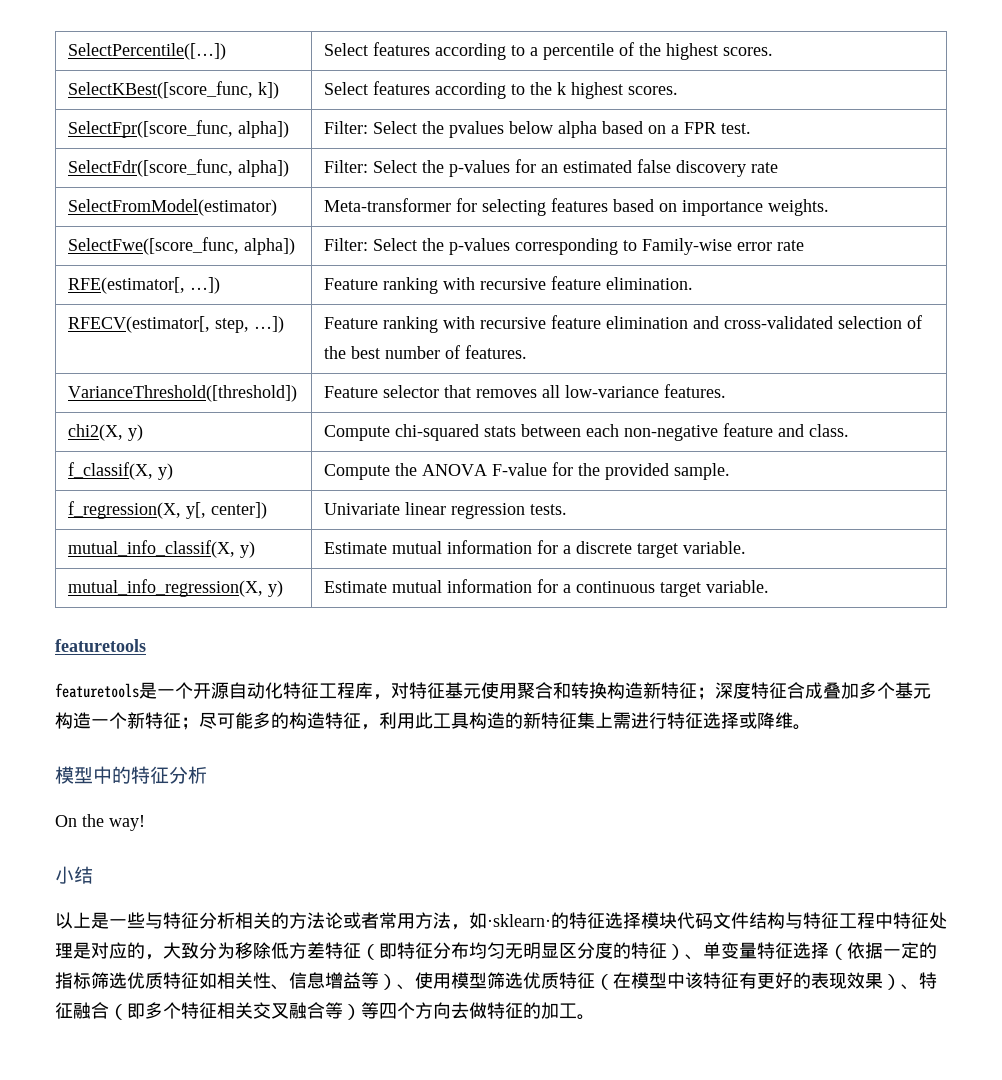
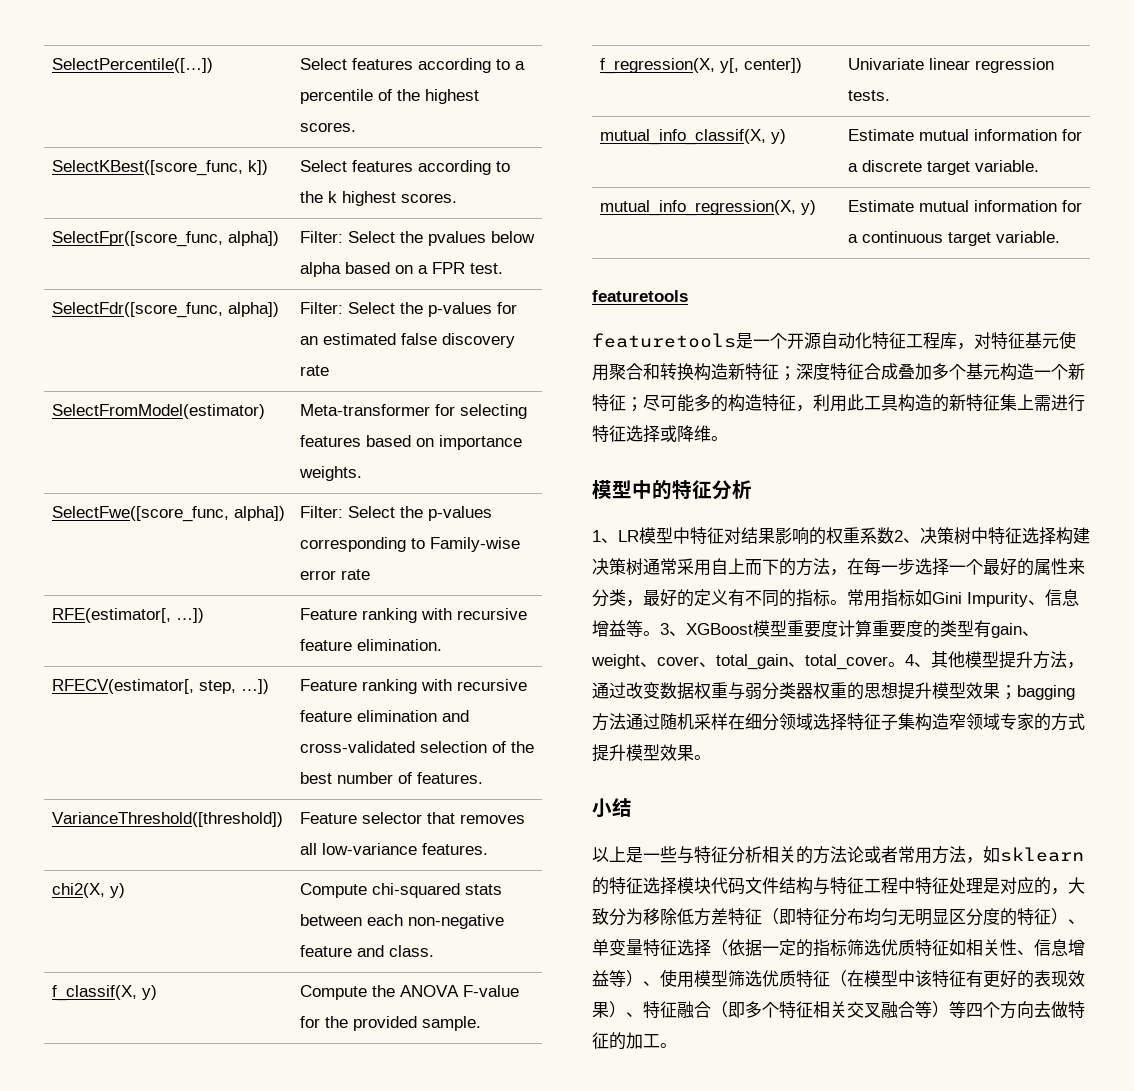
- On the way!
+ 1、LR模型中特征对结果影响的权重系数2、决策树中特征选择构建决策树通常采用自上而下的方法，在每一步选择一个最好的属性来分类，最好的定义有不同的指标。常用指标如Gini Impurity、信息增益等。3、XGBoost模型重要度计算重要度的类型有gain、weight、cover、total_gain、total_cover。4、其他模型提升方法，通过改变数据权重与弱分类器权重的思想提升模型效果；bagging方法通过随机采样在细分领域选择特征子集构造窄领域专家的方式提升模型效果。
- 以上是一些与特征分析相关的方法论或者常用方法，如·sklearn·的特征选择模块代码文件结构与特征工程中特征处理是对应的，大致分为移除低方差特征（即特征分布均匀无明显区分度的特征）、单变量特征选择（依据一定的指标筛选优质特征如相关性、信息增益等）、使用模型筛选优质特征（在模型中该特征有更好的表现效果）、特征融合（即多个特征相关交叉融合等）等四个方向去做特征的加工。
+ 以上是一些与特征分析相关的方法论或者常用方法，如sklearn的特征选择模块代码文件结构与特征工程中特征处理是对应的，大致分为移除低方差特征（即特征分布均匀无明显区分度的特征）、单变量特征选择（依据一定的指标筛选优质特征如相关性、信息增益等）、使用模型筛选优质特征（在模型中该特征有更好的表现效果）、特征融合（即多个特征相关交叉融合等）等四个方向去做特征的加工。

